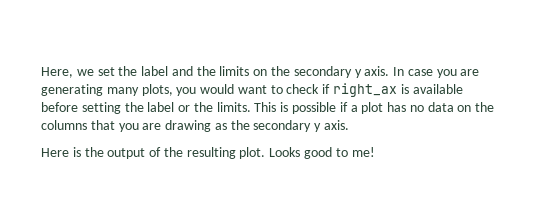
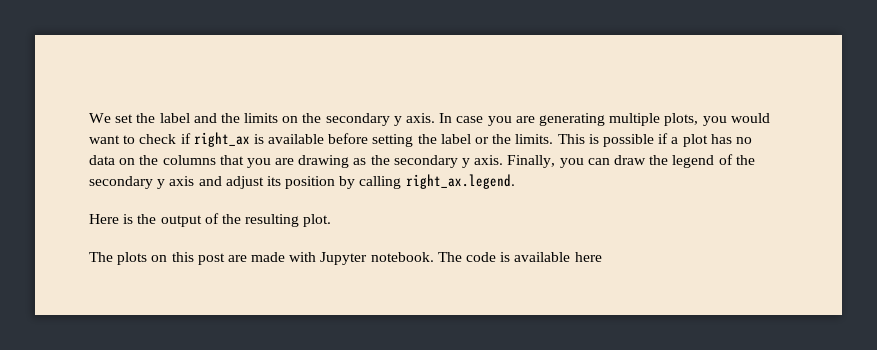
- Here, we set the label and the limits on the secondary y axis.
+ We set the label and the limits on the secondary y axis.
- In case you are generating many plots, you would want to check if right_ax is available before setting the label or the limits.
+ In case you are generating multiple plots, you would want to check if right_ax is available before setting the label or the limits.
+ Finally, you can draw the legend of the secondary y axis and adjust its position by calling right_ax.legend.
- Here is the output of the resulting plot. Looks good to me!
+ Here is the output of the resulting plot.
+ The plots on this post are made with Jupyter notebook. The code is available here

